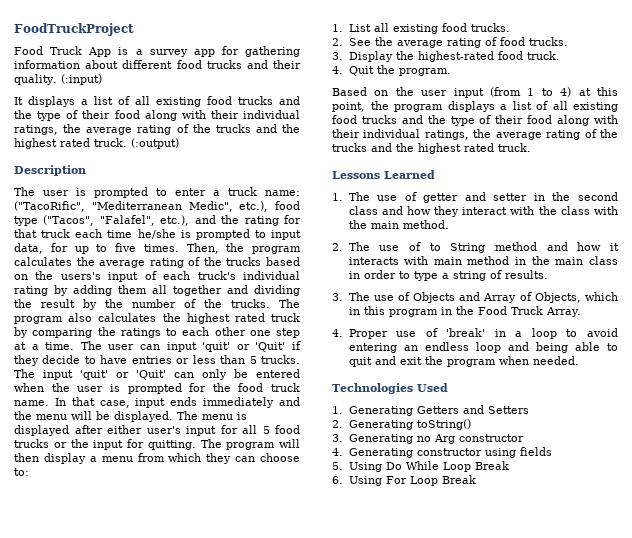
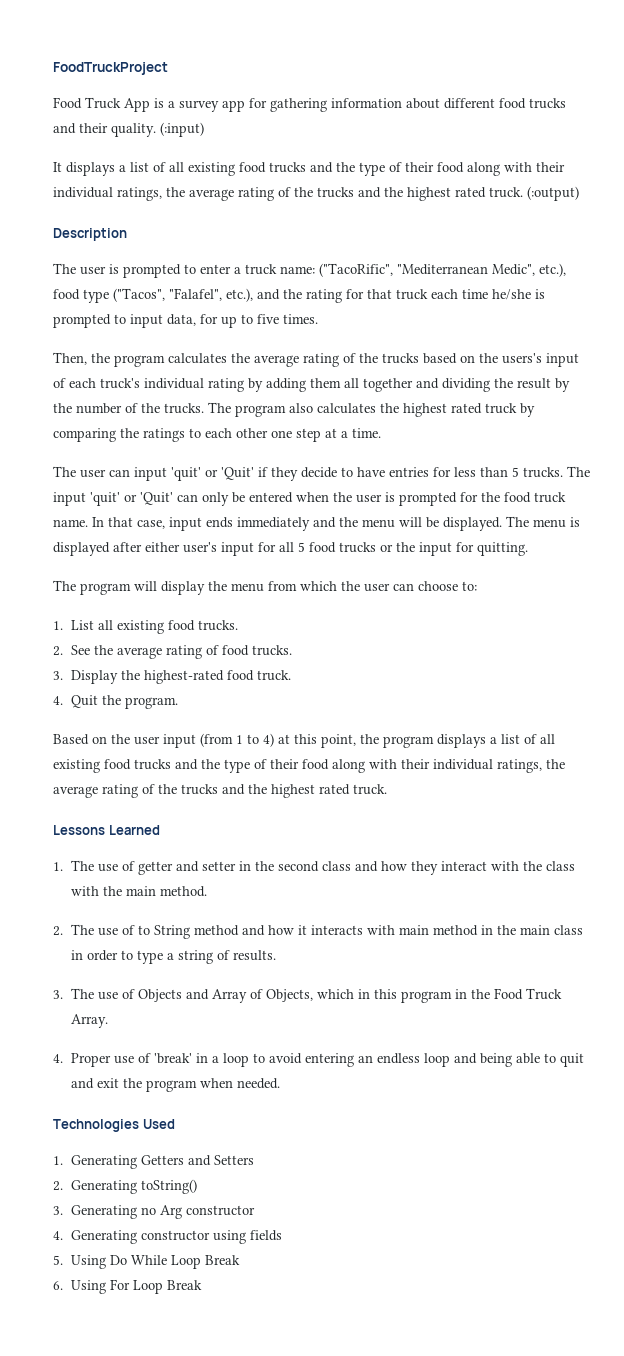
- ("TacoRific", "Mediterranean Medic", etc.), food type ("Tacos", "Falafel", etc.), and the rating for that truck each time he/she is prompted to input data, for up to five times. Then, the program calculates the average rating of the trucks based on the users's input of each truck's individual rating by adding them all together and dividing the result by the number of the trucks.
+ ("TacoRific", "Mediterranean Medic", etc.), food type ("Tacos", "Falafel", etc.), and the rating for that truck each time he/she is prompted to input data, for up to five times.
+ Then, the program calculates the average rating of the trucks based on the users's input of each truck's individual rating by adding them all together and dividing the result by the number of the trucks.
- The program also calculates the highest rated truck by comparing the ratings to each other one step at a time. The user can input 'quit' or 'Quit' if they decide to have entries or less than 5 trucks.
+ The program also calculates the highest rated truck by comparing the ratings to each other one step at a time.
+ The user can input 'quit' or 'Quit' if they decide to have entries for less than 5 trucks.
- The menu is displayed after either user's input for all 5 food trucks or the input for quitting. The program will then display a menu from which they can choose to:
+ The menu is displayed after either user's input for all 5 food trucks or the input for quitting.
+ The program will display the menu from which the user can choose to:

